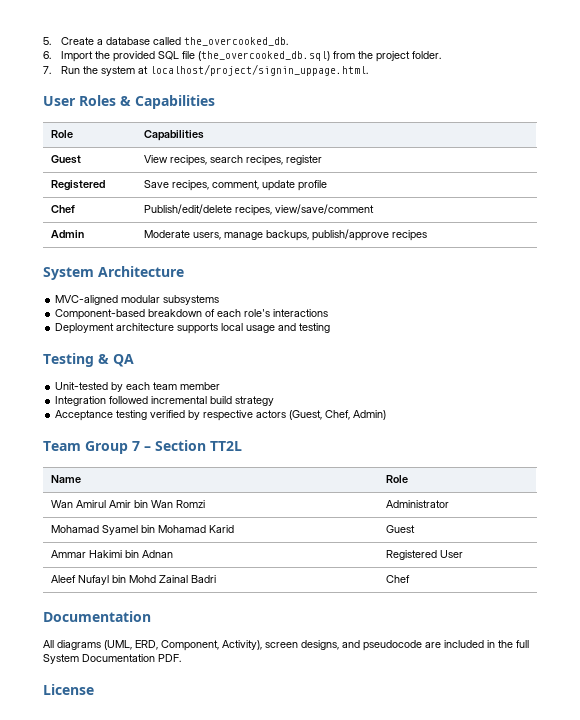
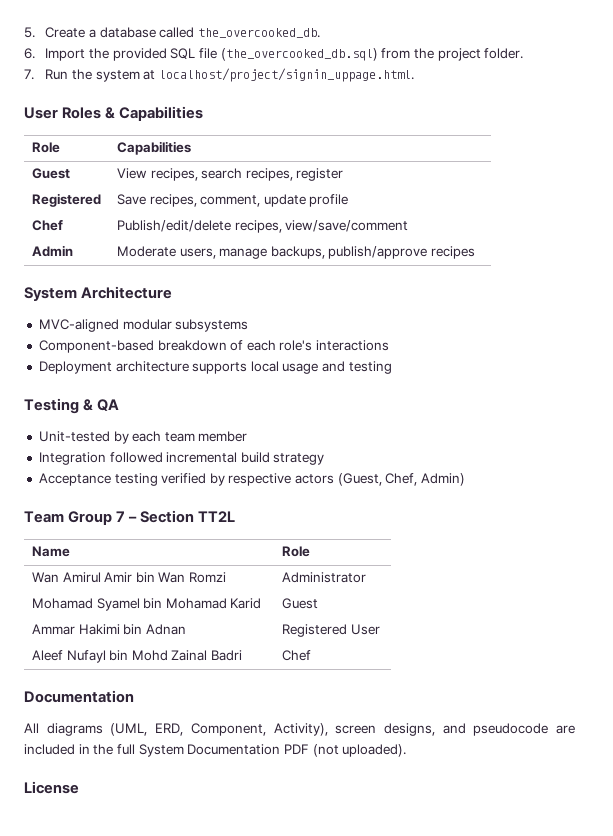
- All diagrams (UML, ERD, Component, Activity), screen designs, and pseudocode are included in the full System Documentation PDF.
+ All diagrams (UML, ERD, Component, Activity), screen designs, and pseudocode are included in the full System Documentation PDF (not uploaded).

